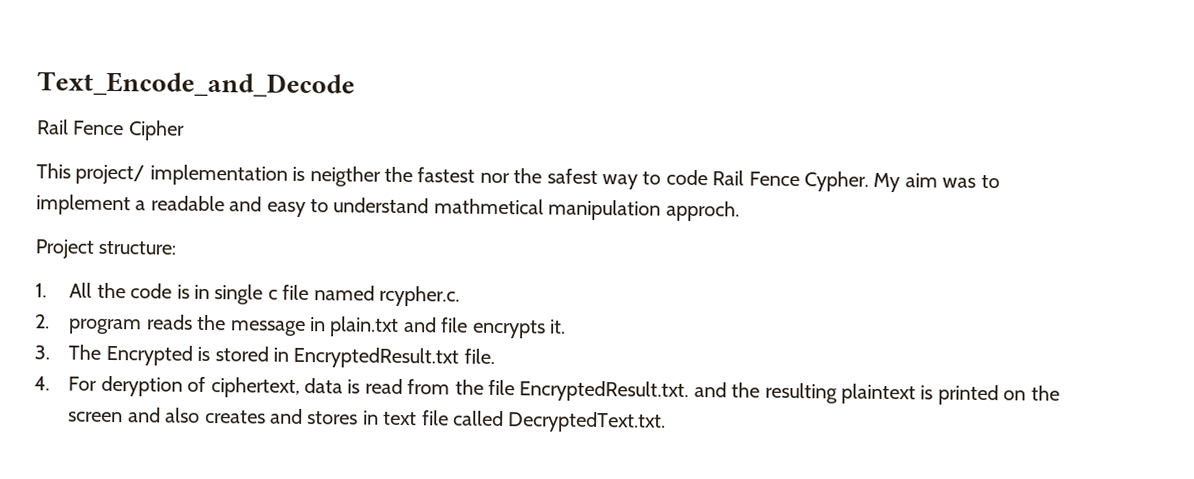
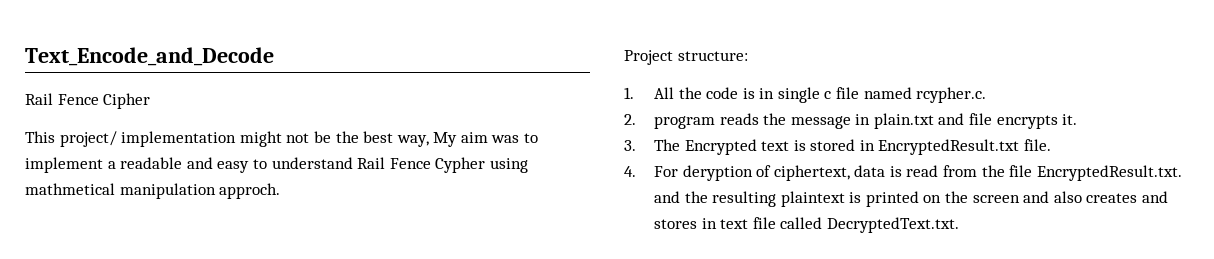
- This project/ implementation is neigther the fastest nor the safest way to code Rail Fence Cypher. My aim was to implement a readable and easy to understand mathmetical manipulation approch.
+ This project/ implementation might not be the best way, My aim was to implement a readable and easy to understand Rail Fence Cypher using mathmetical manipulation approch.
- 3. The Encrypted is stored in EncryptedResult.txt file.
+ 3. The Encrypted text is stored in EncryptedResult.txt file.

